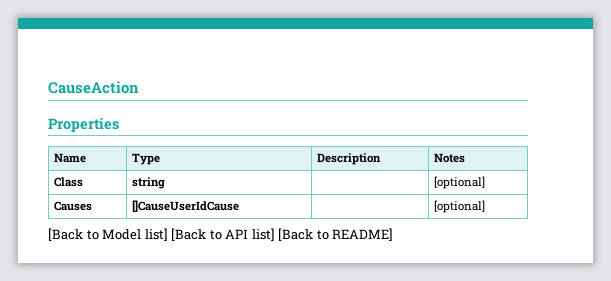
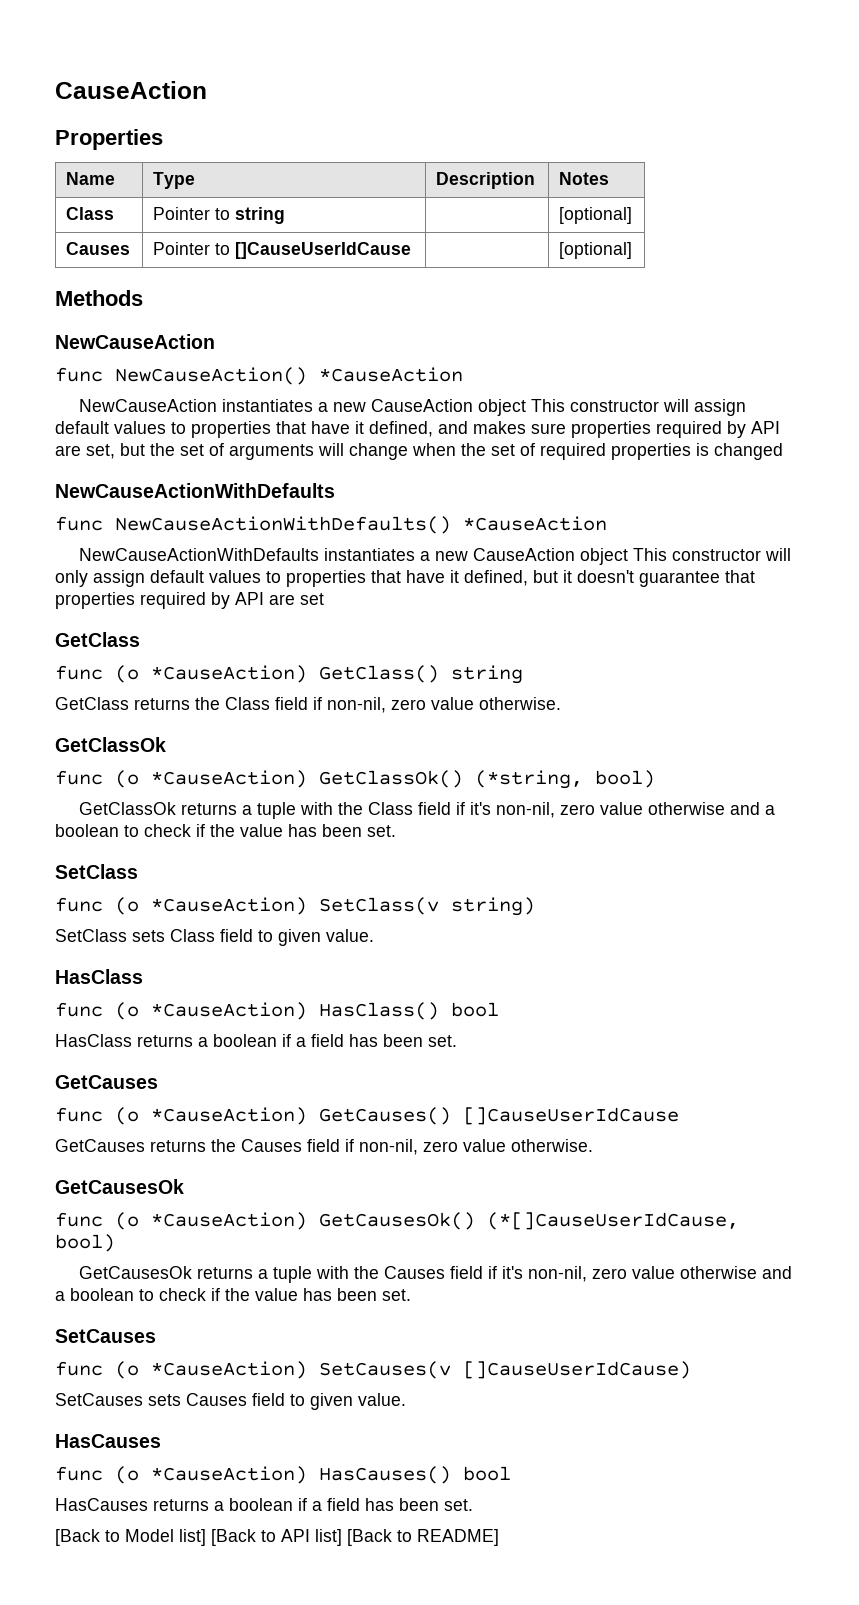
- Class | string | | [optional]
+ Class | Pointer to string | | [optional]
- Causes | []CauseUserIdCause | | [optional]
+ Causes | Pointer to []CauseUserIdCause | | [optional]
+ Methods
+ NewCauseAction
+ func NewCauseAction() *CauseAction
+ NewCauseAction instantiates a new CauseAction object This constructor will assign default values to properties that have it defined, and makes sure properties required by API are set, but the set of arguments will change when the set of required properties is changed
+ NewCauseActionWithDefaults
+ func NewCauseActionWithDefaults() *CauseAction
+ NewCauseActionWithDefaults instantiates a new CauseAction object This constructor will only assign default values to properties that have it defined, but it doesn't guarantee that properties required by API are set
+ GetClass
+ func (o *CauseAction) GetClass() string
+ GetClass returns the Class field if non-nil, zero value otherwise.
+ GetClassOk
+ func (o *CauseAction) GetClassOk() (*string, bool)
+ GetClassOk returns a tuple with the Class field if it's non-nil, zero value otherwise and a boolean to check if the value has been set.
+ SetClass
+ func (o *CauseAction) SetClass(v string)
+ SetClass sets Class field to given value.
+ HasClass
+ func (o *CauseAction) HasClass() bool
+ HasClass returns a boolean if a field has been set.
+ GetCauses
+ func (o *CauseAction) GetCauses() []CauseUserIdCause
+ GetCauses returns the Causes field if non-nil, zero value otherwise.
+ GetCausesOk
+ func (o *CauseAction) GetCausesOk() (*[]CauseUserIdCause, bool)
+ GetCausesOk returns a tuple with the Causes field if it's non-nil, zero value otherwise and a boolean to check if the value has been set.
+ SetCauses
+ func (o *CauseAction) SetCauses(v []CauseUserIdCause)
+ SetCauses sets Causes field to given value.
+ HasCauses
+ func (o *CauseAction) HasCauses() bool
+ HasCauses returns a boolean if a field has been set.

